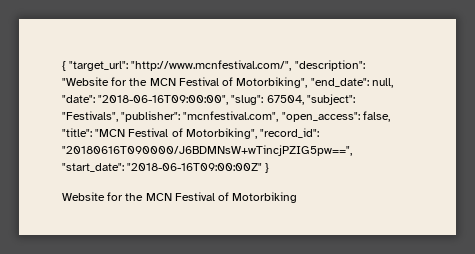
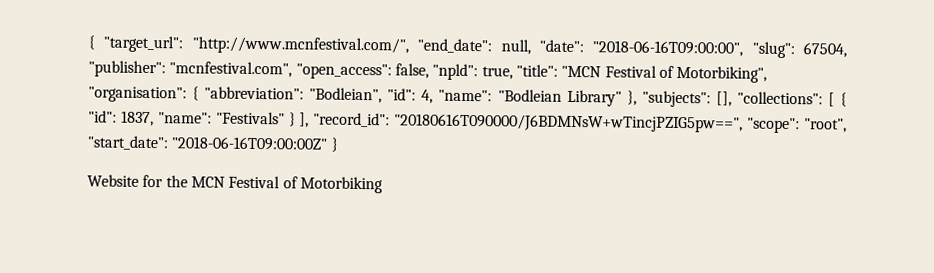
- { "target_url": "http://www.mcnfestival.com/", "description": "Website for the MCN Festival of Motorbiking", "end_date": null, "date": "2018-06-16T09:00:00", "slug": 67504, "subject": "Festivals", "publisher": "mcnfestival.com", "open_access": false, "title": "MCN Festival of Motorbiking", "record_id": "20180616T090000/J6BDMNsW+wTincjPZIG5pw==", "start_date": "2018-06-16T09:00:00Z" }
+ { "target_url": "http://www.mcnfestival.com/", "end_date": null, "date": "2018-06-16T09:00:00", "slug": 67504, "publisher": "mcnfestival.com", "open_access": false, "npld": true, "title": "MCN Festival of Motorbiking", "organisation": { "abbreviation": "Bodleian", "id": 4, "name": "Bodleian Library" }, "subjects": [], "collections": [ { "id": 1837, "name": "Festivals" } ], "record_id": "20180616T090000/J6BDMNsW+wTincjPZIG5pw==", "scope": "root", "start_date": "2018-06-16T09:00:00Z" }

